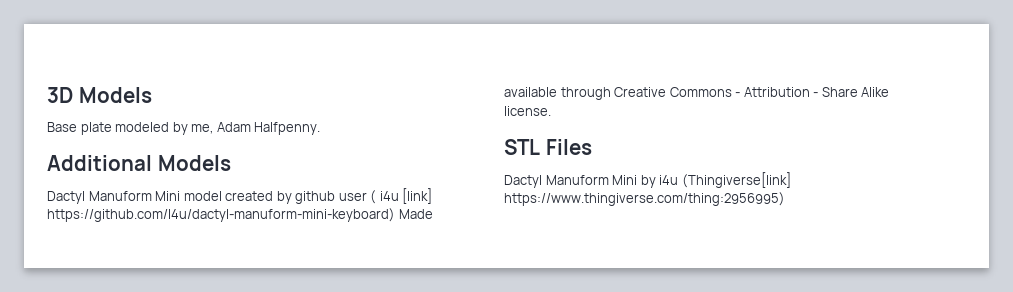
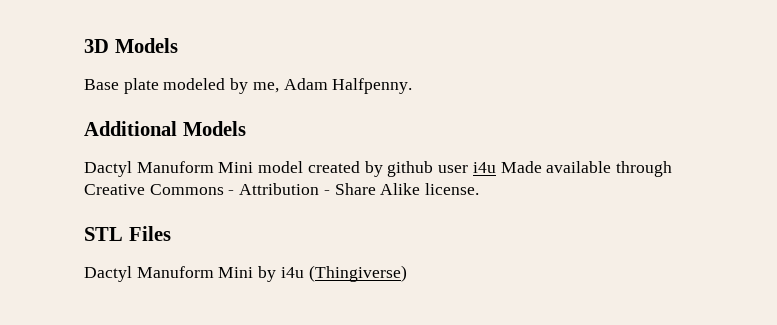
- Dactyl Manuform Mini model created by github user ( i4u [link] https://github.com/l4u/dactyl-manuform-mini-keyboard) Made available through Creative Commons - Attribution - Share Alike license.
+ Dactyl Manuform Mini model created by github user i4u Made available through Creative Commons - Attribution - Share Alike license.
- Dactyl Manuform Mini by i4u (Thingiverse[link] https://www.thingiverse.com/thing:2956995)
+ Dactyl Manuform Mini by i4u (Thingiverse)

